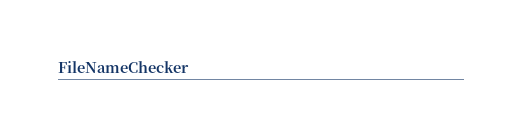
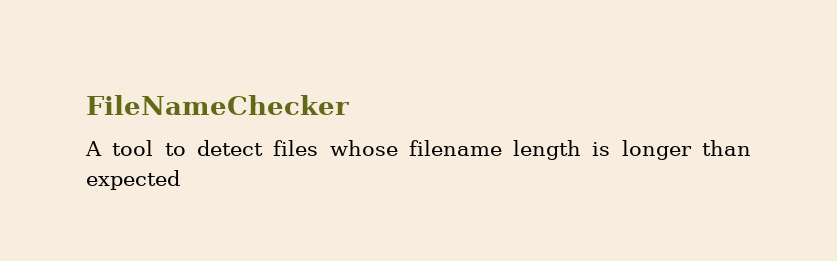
+ A tool to detect files whose filename length is longer than expected

